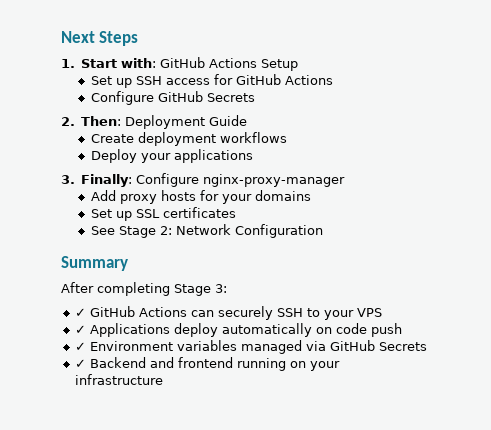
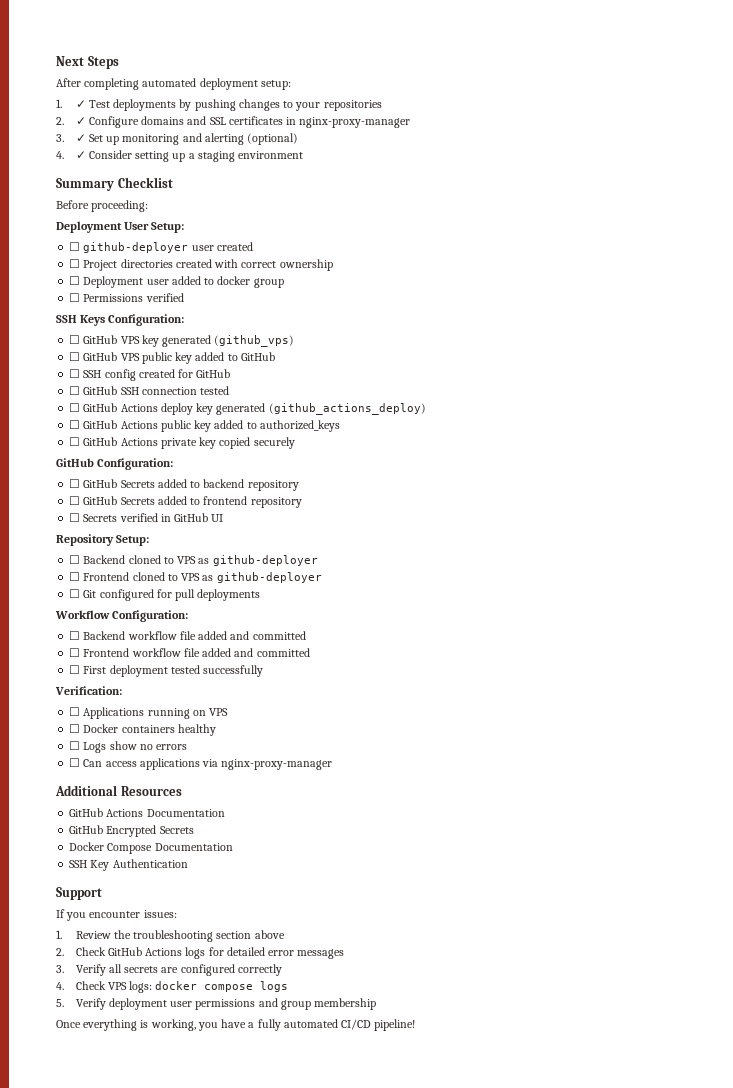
- 1. Start with: GitHub Actions Setup
- Set up SSH access for GitHub Actions
- Configure GitHub Secrets
- 2. Then: Deployment Guide
- Create deployment workflows
- Deploy your applications
- 3. Finally: Configure nginx-proxy-manager
- Add proxy hosts for your domains
- Set up SSL certificates
- See Stage 2: Network Configuration
- Summary
- After completing Stage 3:
- ✓ GitHub Actions can securely SSH to your VPS
- ✓ Applications deploy automatically on code push
- ✓ Environment variables managed via GitHub Secrets
- ✓ Backend and frontend running on your infrastructure
+ After completing automated deployment setup:
+ 1. ✓ Test deployments by pushing changes to your repositories
+ 2. ✓ Configure domains and SSL certificates in nginx-proxy-manager
+ 3. ✓ Set up monitoring and alerting (optional)
+ 4. ✓ Consider setting up a staging environment
+ Summary Checklist
+ Before proceeding:
+ Deployment User Setup:
+ ☐ github-deployer user created
+ ☐ Project directories created with correct ownership
+ ☐ Deployment user added to docker group
+ ☐ Permissions verified
+ SSH Keys Configuration:
+ ☐ GitHub VPS key generated (github_vps)
+ ☐ GitHub VPS public key added to GitHub
+ ☐ SSH config created for GitHub
+ ☐ GitHub SSH connection tested
+ ☐ GitHub Actions deploy key generated (github_actions_deploy)
+ ☐ GitHub Actions public key added to authorized_keys
+ ☐ GitHub Actions private key copied securely
+ GitHub Configuration:
+ ☐ GitHub Secrets added to backend repository
+ ☐ GitHub Secrets added to frontend repository
+ ☐ Secrets verified in GitHub UI
+ Repository Setup:
+ ☐ Backend cloned to VPS as github-deployer
+ ☐ Frontend cloned to VPS as github-deployer
+ ☐ Git configured for pull deployments
+ Workflow Configuration:
+ ☐ Backend workflow file added and committed
+ ☐ Frontend workflow file added and committed
+ ☐ First deployment tested successfully
+ Verification:
+ ☐ Applications running on VPS
+ ☐ Docker containers healthy
+ ☐ Logs show no errors
+ ☐ Can access applications via nginx-proxy-manager
+ Additional Resources
+ GitHub Actions Documentation
+ GitHub Encrypted Secrets
+ Docker Compose Documentation
+ SSH Key Authentication
+ Support
+ If you encounter issues:
+ 1. Review the troubleshooting section above
+ 2. Check GitHub Actions logs for detailed error messages
+ 3. Verify all secrets are configured correctly
+ 4. Check VPS logs: docker compose logs
+ 5. Verify deployment user permissions and group membership
+ Once everything is working, you have a fully automated CI/CD pipeline!

